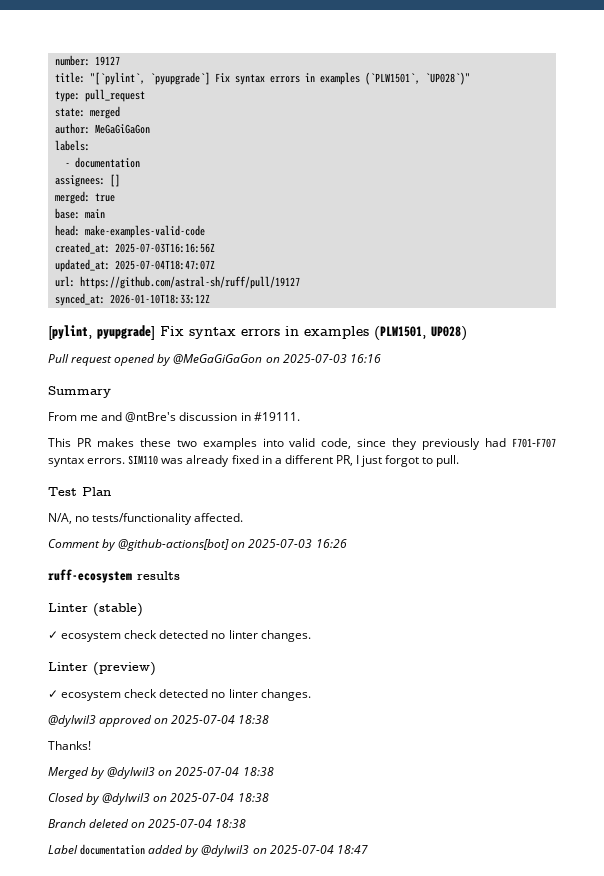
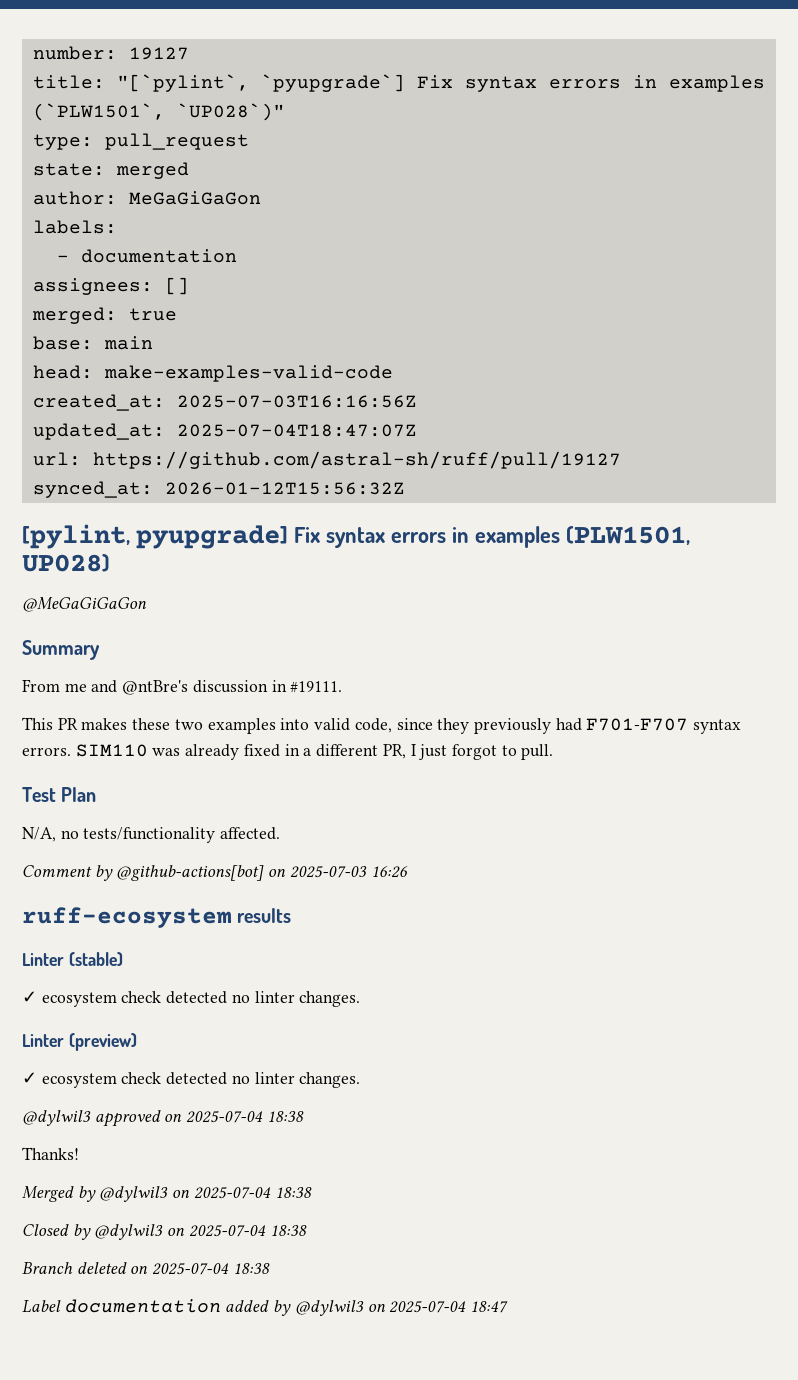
- synced_at: 2026-01-10T18:33:12Z
+ synced_at: 2026-01-12T15:56:32Z
- Pull request opened by @MeGaGiGaGon on 2025-07-03 16:16
+ @MeGaGiGaGon

